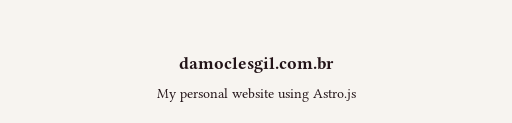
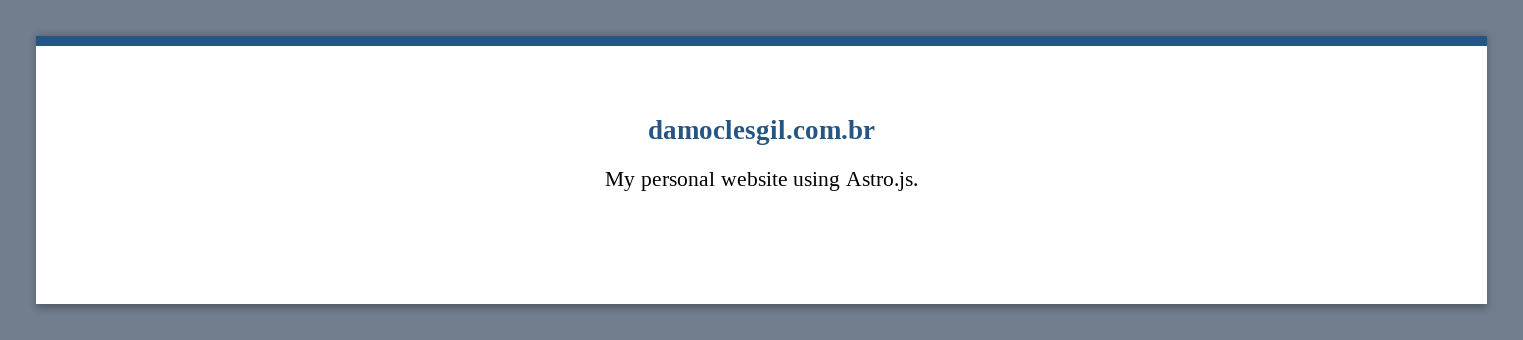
- My personal website using Astro.js
+ My personal website using Astro.js.

